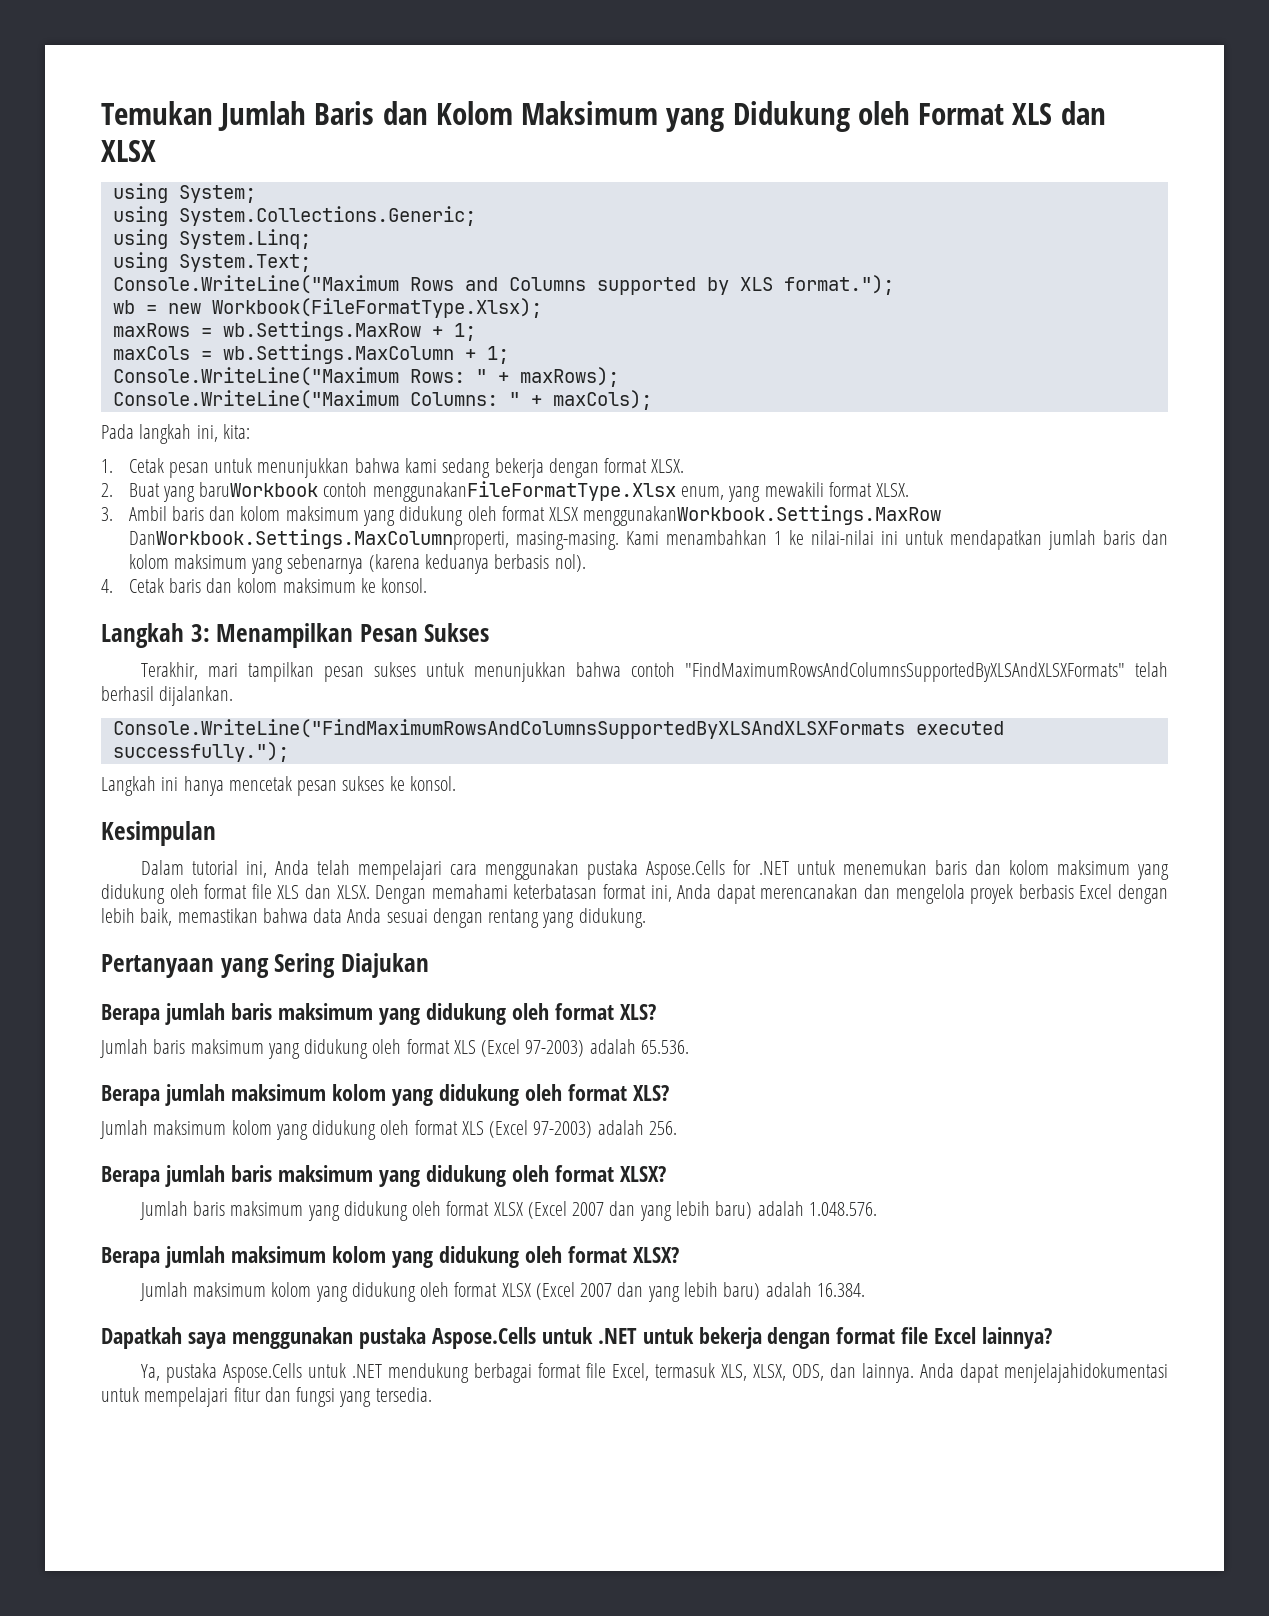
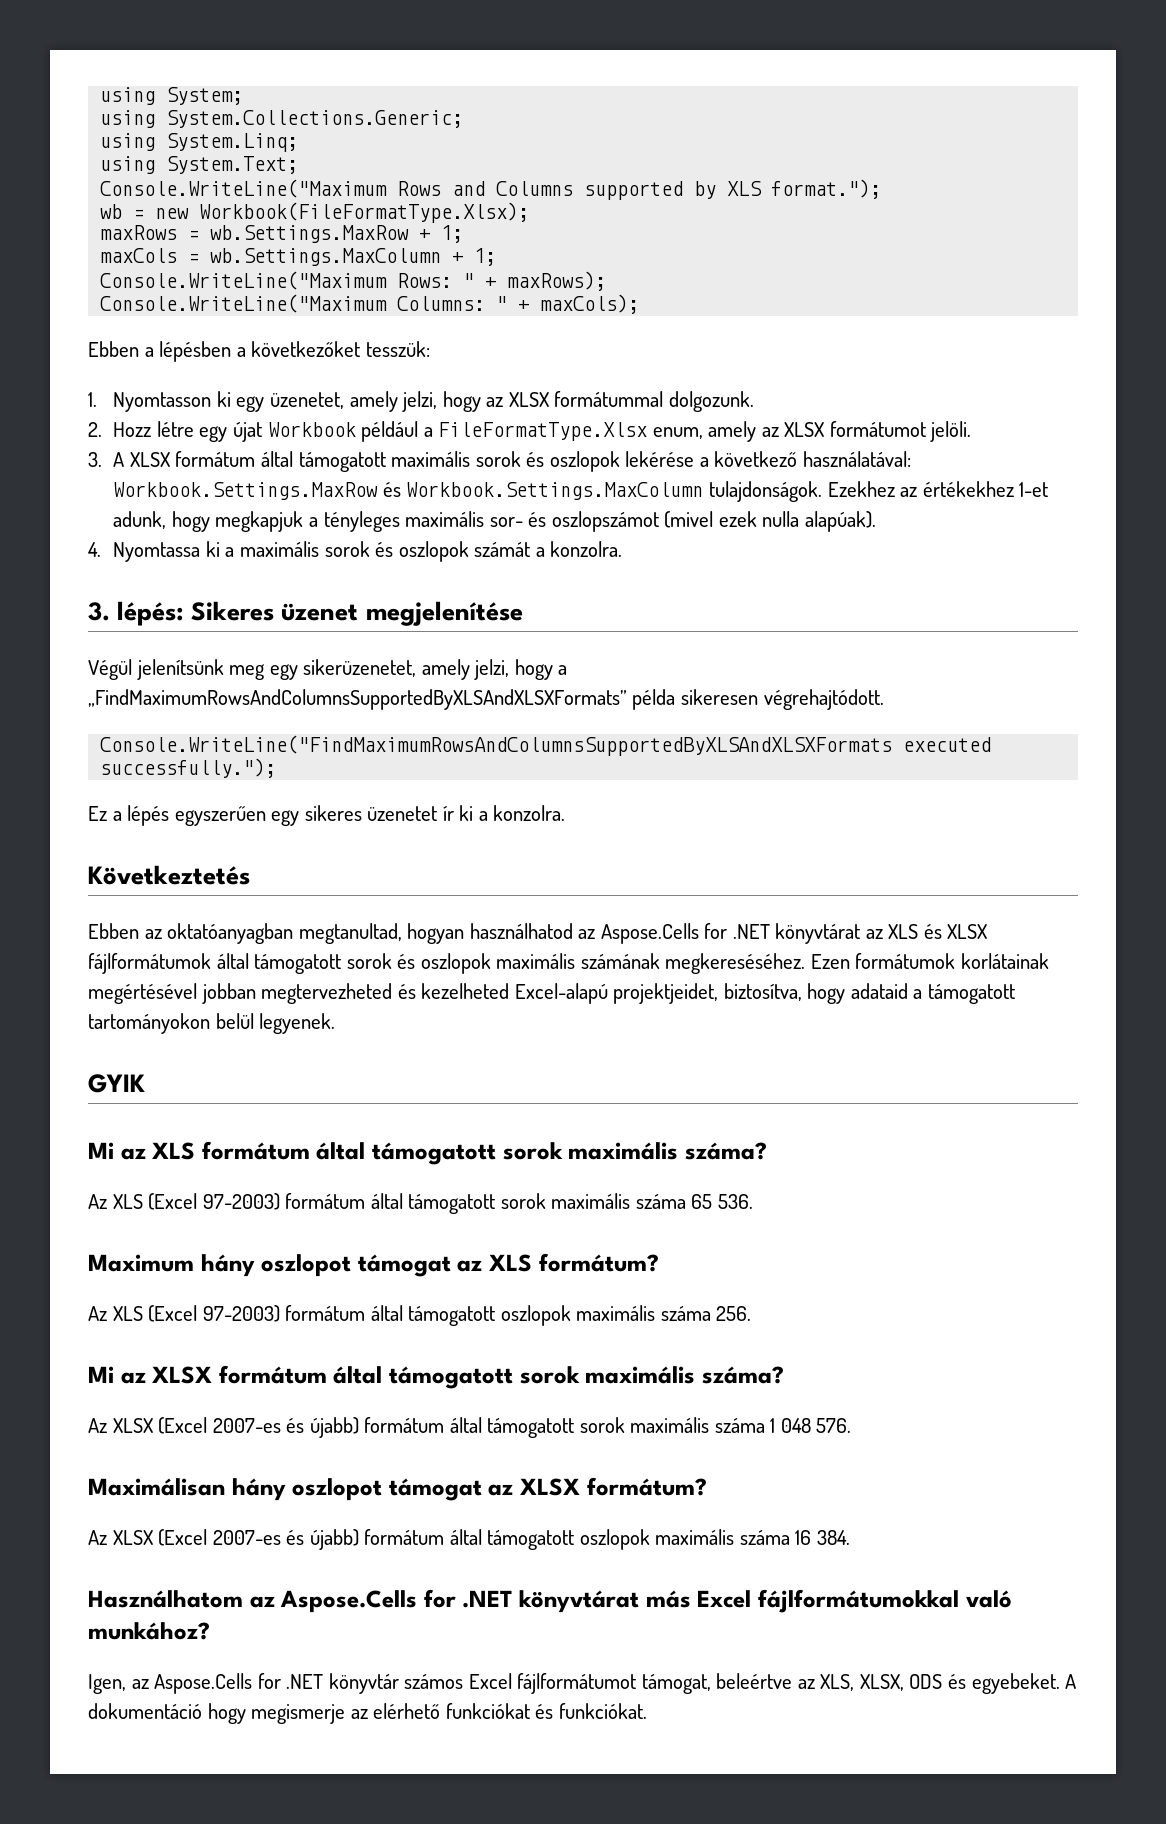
- Temukan Jumlah Baris dan Kolom Maksimum yang Didukung oleh Format XLS dan XLSX
- Pada langkah ini, kita:
- 1. Cetak pesan untuk menunjukkan bahwa kami sedang bekerja dengan format XLSX.
- 2. Buat yang baruWorkbook contoh menggunakanFileFormatType.Xlsx enum, yang mewakili format XLSX.
- 3. Ambil baris dan kolom maksimum yang didukung oleh format XLSX menggunakanWorkbook.Settings.MaxRow DanWorkbook.Settings.MaxColumnproperti, masing-masing. Kami menambahkan 1 ke nilai-nilai ini untuk mendapatkan jumlah baris dan kolom maksimum yang sebenarnya (karena keduanya berbasis nol).
- 4. Cetak baris dan kolom maksimum ke konsol.
- Langkah 3: Menampilkan Pesan Sukses
- Terakhir, mari tampilkan pesan sukses untuk menunjukkan bahwa contoh "FindMaximumRowsAndColumnsSupportedByXLSAndXLSXFormats" telah berhasil dijalankan.
+ Ebben a lépésben a következőket tesszük:
+ 1. Nyomtasson ki egy üzenetet, amely jelzi, hogy az XLSX formátummal dolgozunk.
+ 2. Hozz létre egy újat Workbook például a FileFormatType.Xlsx enum, amely az XLSX formátumot jelöli.
+ 3. A XLSX formátum által támogatott maximális sorok és oszlopok lekérése a következő használatával: Workbook.Settings.MaxRow és Workbook.Settings.MaxColumn tulajdonságok. Ezekhez az értékekhez 1-et adunk, hogy megkapjuk a tényleges maximális sor- és oszlopszámot (mivel ezek nulla alapúak).
+ 4. Nyomtassa ki a maximális sorok és oszlopok számát a konzolra.
+ 3. lépés: Sikeres üzenet megjelenítése
+ Végül jelenítsünk meg egy sikerüzenetet, amely jelzi, hogy a „FindMaximumRowsAndColumnsSupportedByXLSAndXLSXFormats” példa sikeresen végrehajtódott.
  Console.WriteLine("FindMaximumRowsAndColumnsSupportedByXLSAndXLSXFormats executed successfully.");
- Langkah ini hanya mencetak pesan sukses ke konsol.
- Kesimpulan
- Dalam tutorial ini, Anda telah mempelajari cara menggunakan pustaka Aspose.Cells for .NET untuk menemukan baris dan kolom maksimum yang didukung oleh format file XLS dan XLSX. Dengan memahami keterbatasan format ini, Anda dapat merencanakan dan mengelola proyek berbasis Excel dengan lebih baik, memastikan bahwa data Anda sesuai dengan rentang yang didukung.
- Pertanyaan yang Sering Diajukan
- Berapa jumlah baris maksimum yang didukung oleh format XLS?
- Jumlah baris maksimum yang didukung oleh format XLS (Excel 97-2003) adalah 65.536.
- Berapa jumlah maksimum kolom yang didukung oleh format XLS?
- Jumlah maksimum kolom yang didukung oleh format XLS (Excel 97-2003) adalah 256.
- Berapa jumlah baris maksimum yang didukung oleh format XLSX?
- Jumlah baris maksimum yang didukung oleh format XLSX (Excel 2007 dan yang lebih baru) adalah 1.048.576.
- Berapa jumlah maksimum kolom yang didukung oleh format XLSX?
- Jumlah maksimum kolom yang didukung oleh format XLSX (Excel 2007 dan yang lebih baru) adalah 16.384.
- Dapatkah saya menggunakan pustaka Aspose.Cells untuk .NET untuk bekerja dengan format file Excel lainnya?
- Ya, pustaka Aspose.Cells untuk .NET mendukung berbagai format file Excel, termasuk XLS, XLSX, ODS, dan lainnya. Anda dapat menjelajahidokumentasi untuk mempelajari fitur dan fungsi yang tersedia.
+ Ez a lépés egyszerűen egy sikeres üzenetet ír ki a konzolra.
+ Következtetés
+ Ebben az oktatóanyagban megtanultad, hogyan használhatod az Aspose.Cells for .NET könyvtárat az XLS és XLSX fájlformátumok által támogatott sorok és oszlopok maximális számának megkereséséhez. Ezen formátumok korlátainak megértésével jobban megtervezheted és kezelheted Excel-alapú projektjeidet, biztosítva, hogy adataid a támogatott tartományokon belül legyenek.
+ GYIK
+ Mi az XLS formátum által támogatott sorok maximális száma?
+ Az XLS (Excel 97-2003) formátum által támogatott sorok maximális száma 65 536.
+ Maximum hány oszlopot támogat az XLS formátum?
+ Az XLS (Excel 97-2003) formátum által támogatott oszlopok maximális száma 256.
+ Mi az XLSX formátum által támogatott sorok maximális száma?
+ Az XLSX (Excel 2007-es és újabb) formátum által támogatott sorok maximális száma 1 048 576.
+ Maximálisan hány oszlopot támogat az XLSX formátum?
+ Az XLSX (Excel 2007-es és újabb) formátum által támogatott oszlopok maximális száma 16 384.
+ Használhatom az Aspose.Cells for .NET könyvtárat más Excel fájlformátumokkal való munkához?
+ Igen, az Aspose.Cells for .NET könyvtár számos Excel fájlformátumot támogat, beleértve az XLS, XLSX, ODS és egyebeket. A dokumentáció hogy megismerje az elérhető funkciókat és funkciókat.

